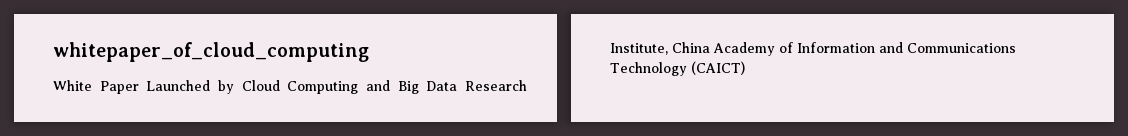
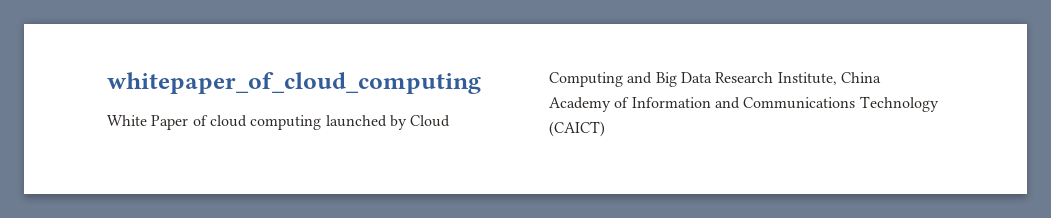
- White Paper Launched by Cloud Computing and Big Data Research Institute, China Academy of Information and Communications Technology (CAICT)
+ White Paper of cloud computing launched by Cloud Computing and Big Data Research Institute, China Academy of Information and Communications Technology (CAICT)

